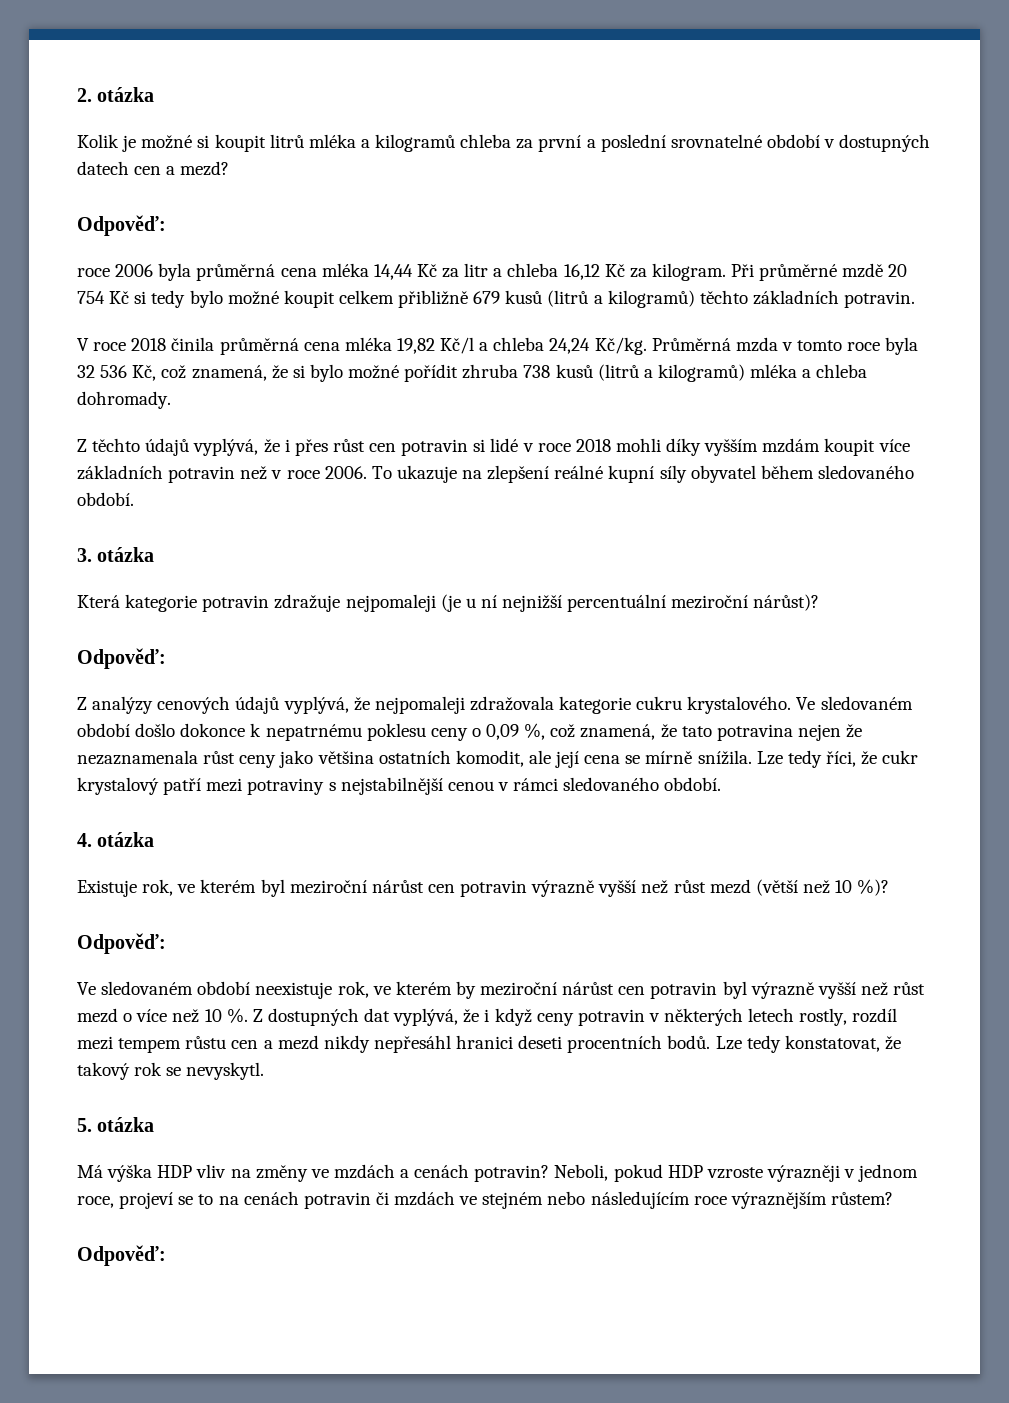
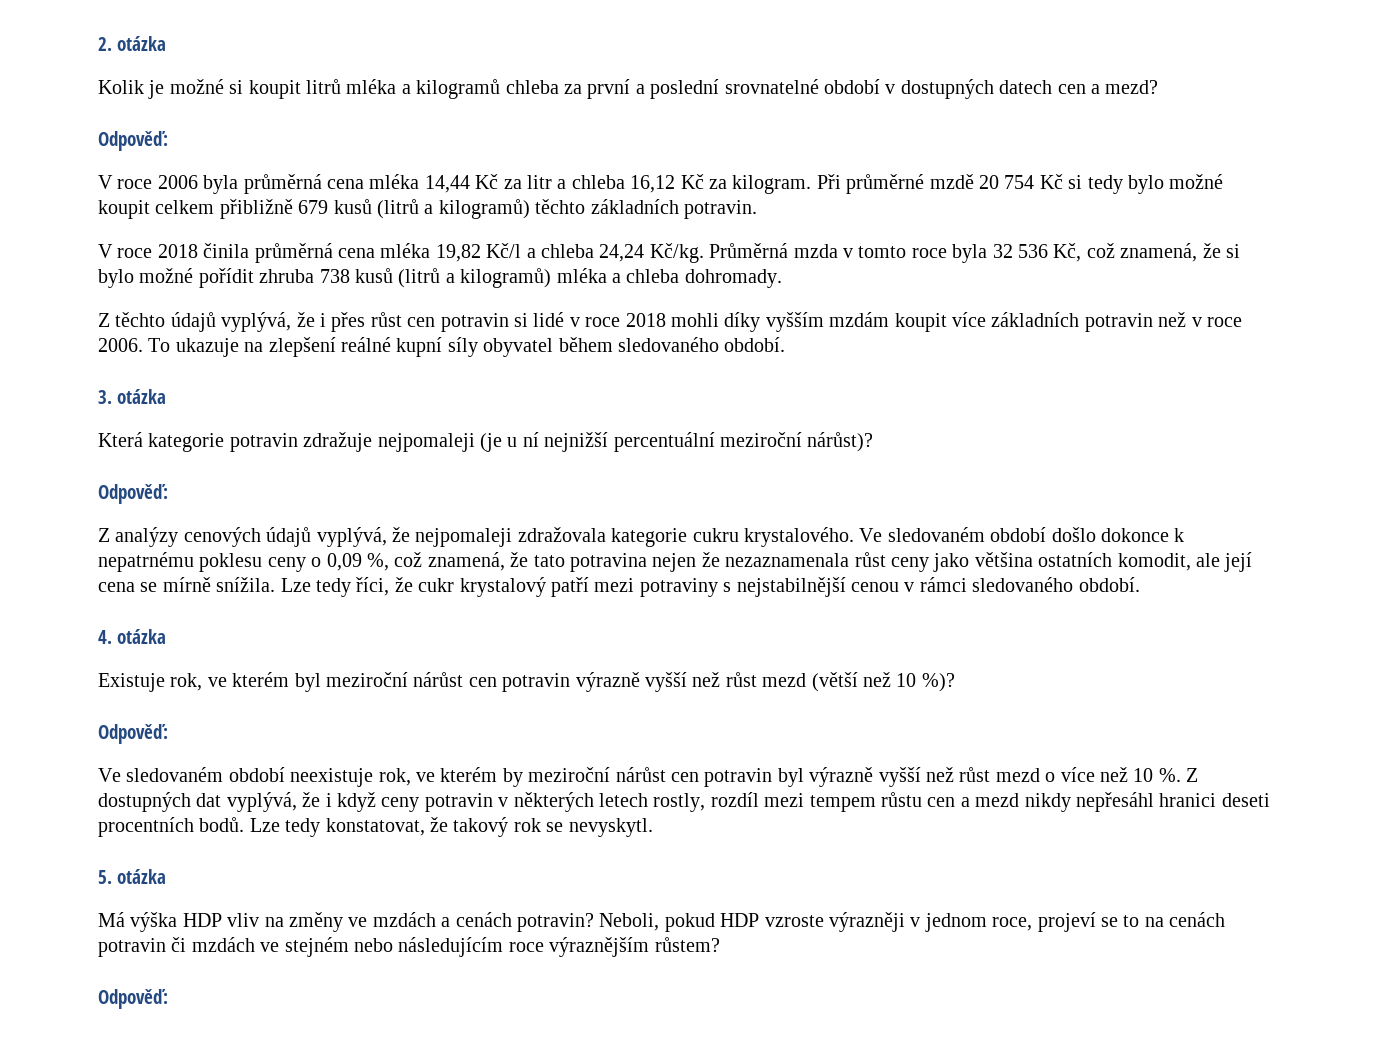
- roce 2006 byla průměrná cena mléka 14,44 Kč za litr a chleba 16,12 Kč za kilogram.
+ V roce 2006 byla průměrná cena mléka 14,44 Kč za litr a chleba 16,12 Kč za kilogram.

